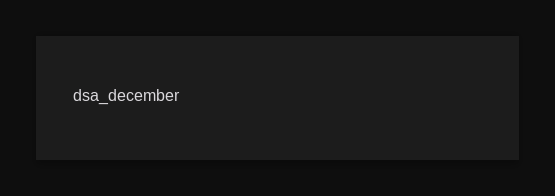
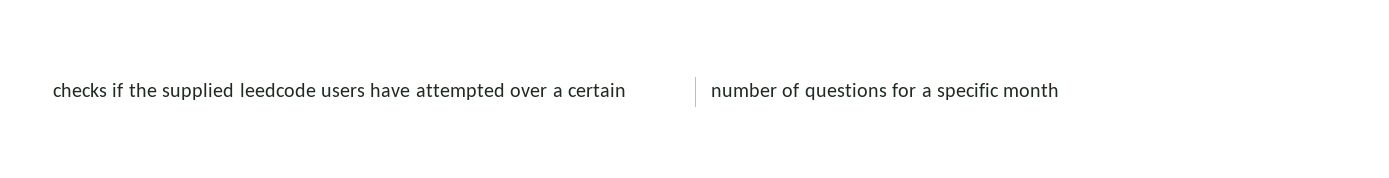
- dsa_december
+ checks if the supplied leedcode users have attempted over a certain number of questions for a specific month

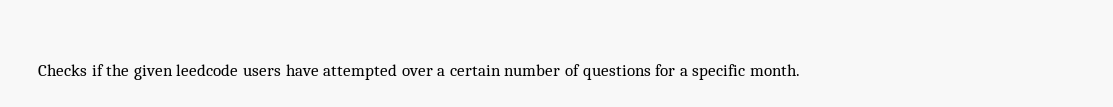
- checks if the supplied leedcode users have attempted over a certain number of questions for a specific month
+ Checks if the given leedcode users have attempted over a certain number of questions for a specific month.

